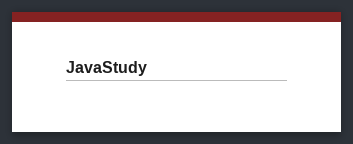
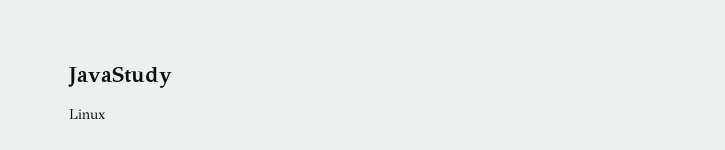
+ Linux

